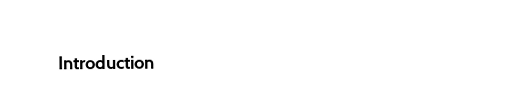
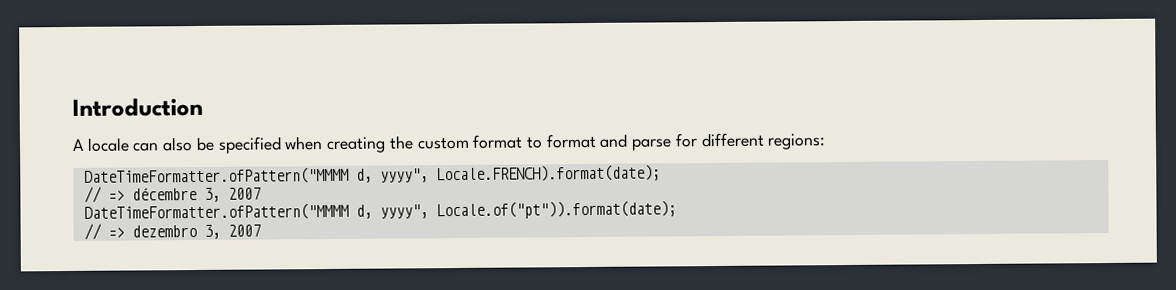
+ A locale can also be specified when creating the custom format to format and parse for different regions:
+ DateTimeFormatter.ofPattern("MMMM d, yyyy", Locale.FRENCH).format(date);
+ // => décembre 3, 2007
+ DateTimeFormatter.ofPattern("MMMM d, yyyy", Locale.of("pt")).format(date);
+ // => dezembro 3, 2007

